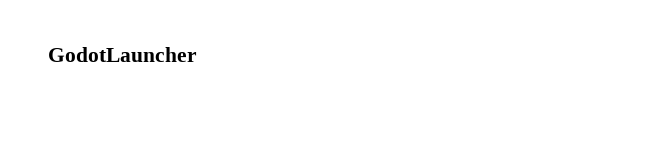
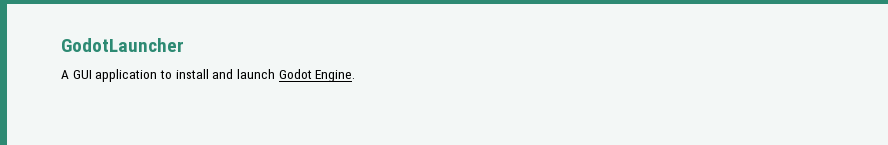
+ A GUI application to install and launch Godot Engine.

